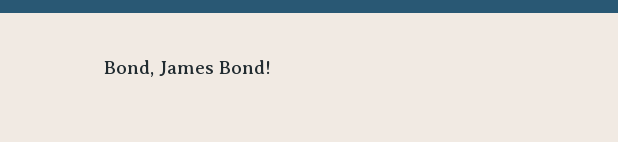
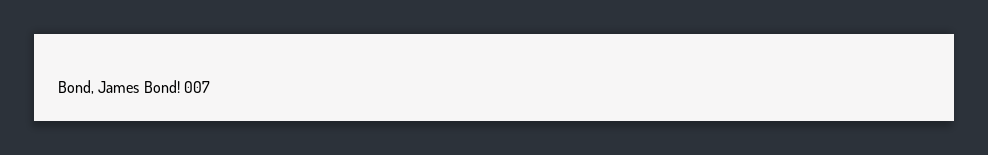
+ 007

